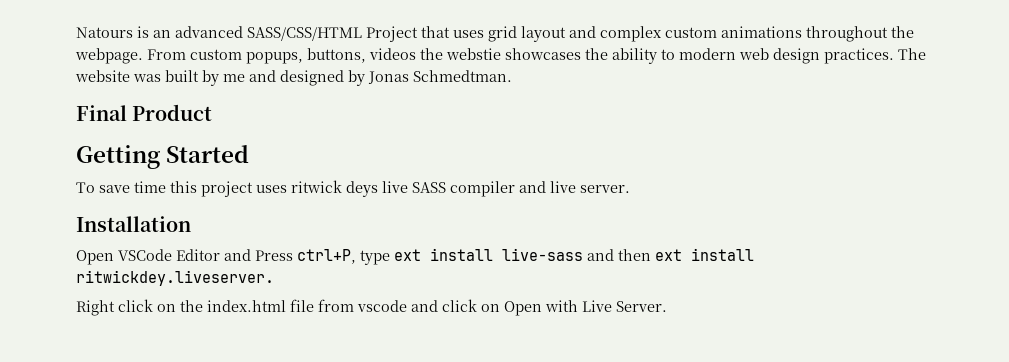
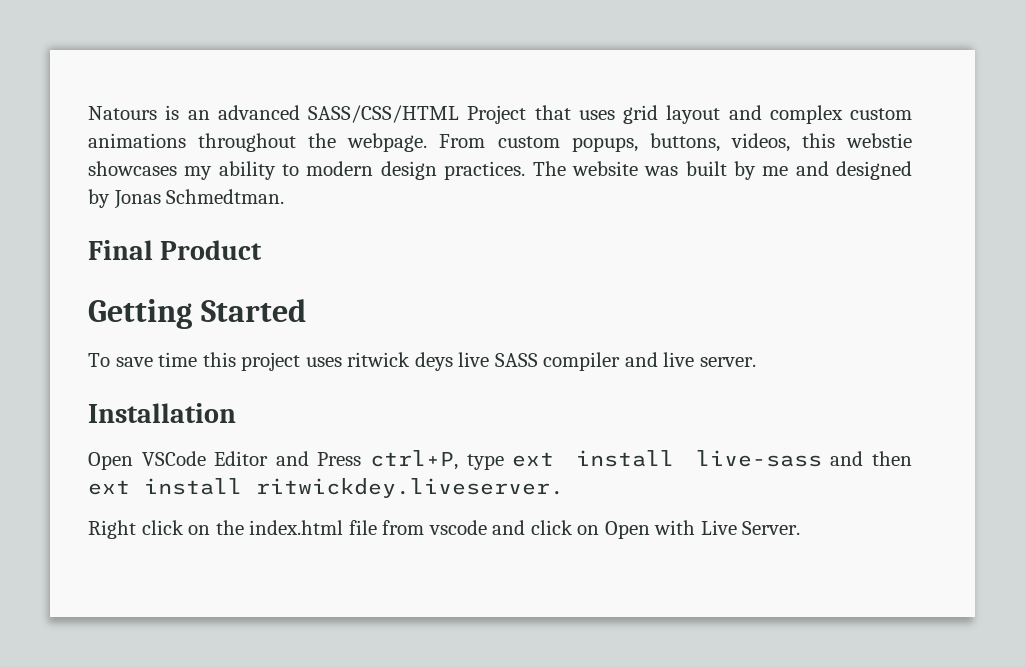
- From custom popups, buttons, videos the webstie showcases the ability to modern web design practices.
+ From custom popups, buttons, videos, this webstie showcases my ability to modern design practices.

